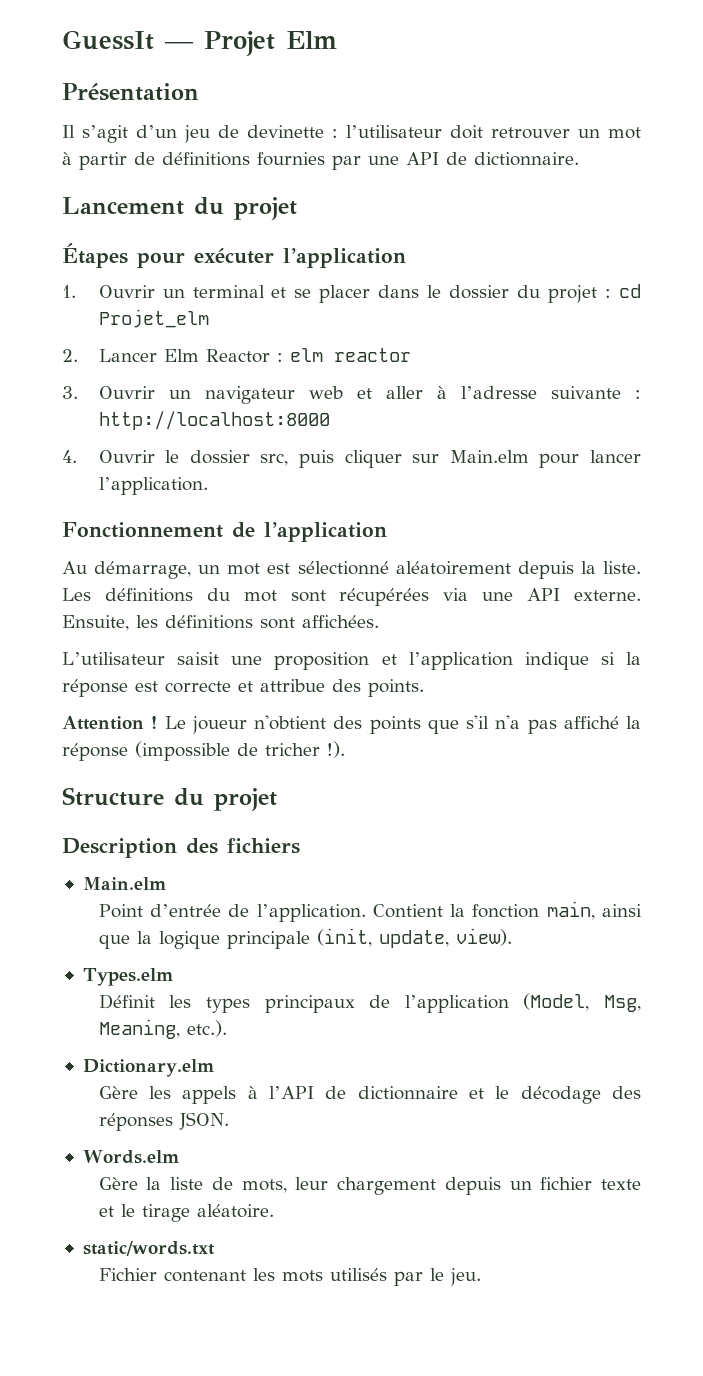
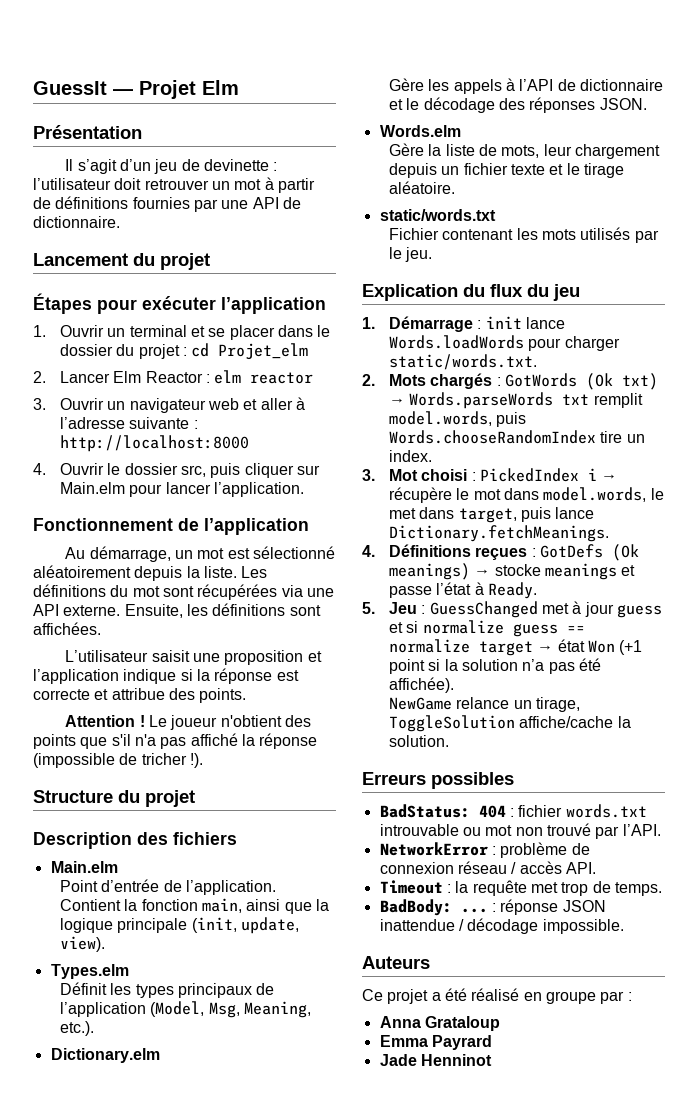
+ Explication du flux du jeu
+ 1. Démarrage : init lance Words.loadWords pour charger static/words.txt.
+ 2. Mots chargés : GotWords (Ok txt) → Words.parseWords txt remplit model.words, puis Words.chooseRandomIndex tire un index.
+ 3. Mot choisi : PickedIndex i → récupère le mot dans model.words, le met dans target, puis lance Dictionary.fetchMeanings.
+ 4. Définitions reçues : GotDefs (Ok meanings) → stocke meanings et passe l’état à Ready.
+ 5. Jeu : GuessChanged met à jour guess et si normalize guess == normalize target → état Won (+1 point si la solution n’a pas été affichée).
+ NewGame relance un tirage, ToggleSolution affiche/cache la solution.
+ Erreurs possibles
+ BadStatus: 404 : fichier words.txt introuvable ou mot non trouvé par l’API.
+ NetworkError : problème de connexion réseau / accès API.
+ Timeout : la requête met trop de temps.
+ BadBody: ... : réponse JSON inattendue / décodage impossible.
+ Auteurs
+ Ce projet a été réalisé en groupe par :
+ Anna Grataloup
+ Emma Payrard
+ Jade Henninot

